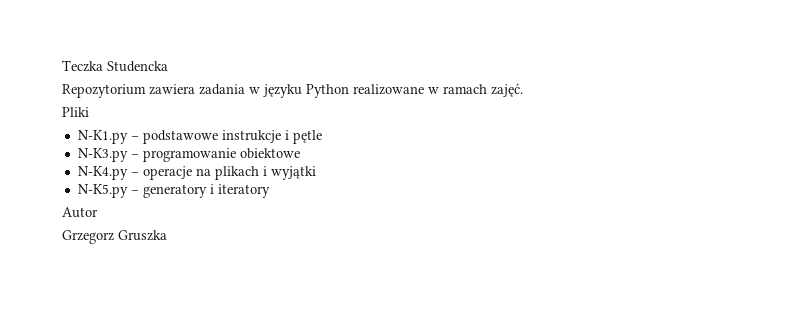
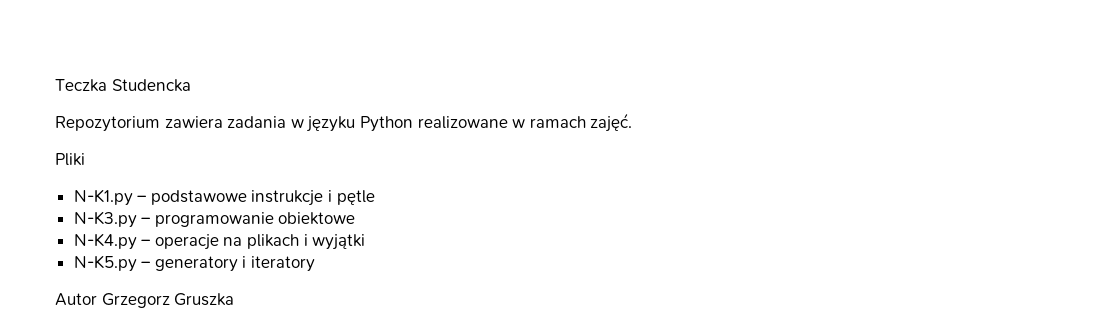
- Autor
- Grzegorz Gruszka
+ Autor Grzegorz Gruszka

